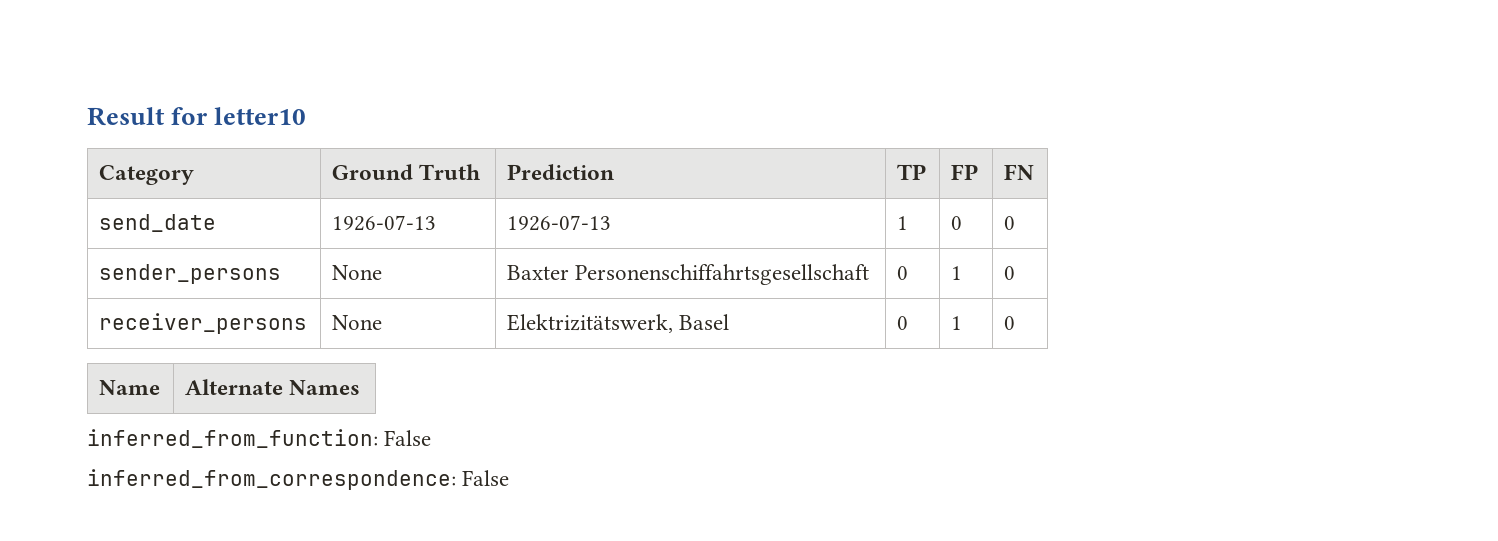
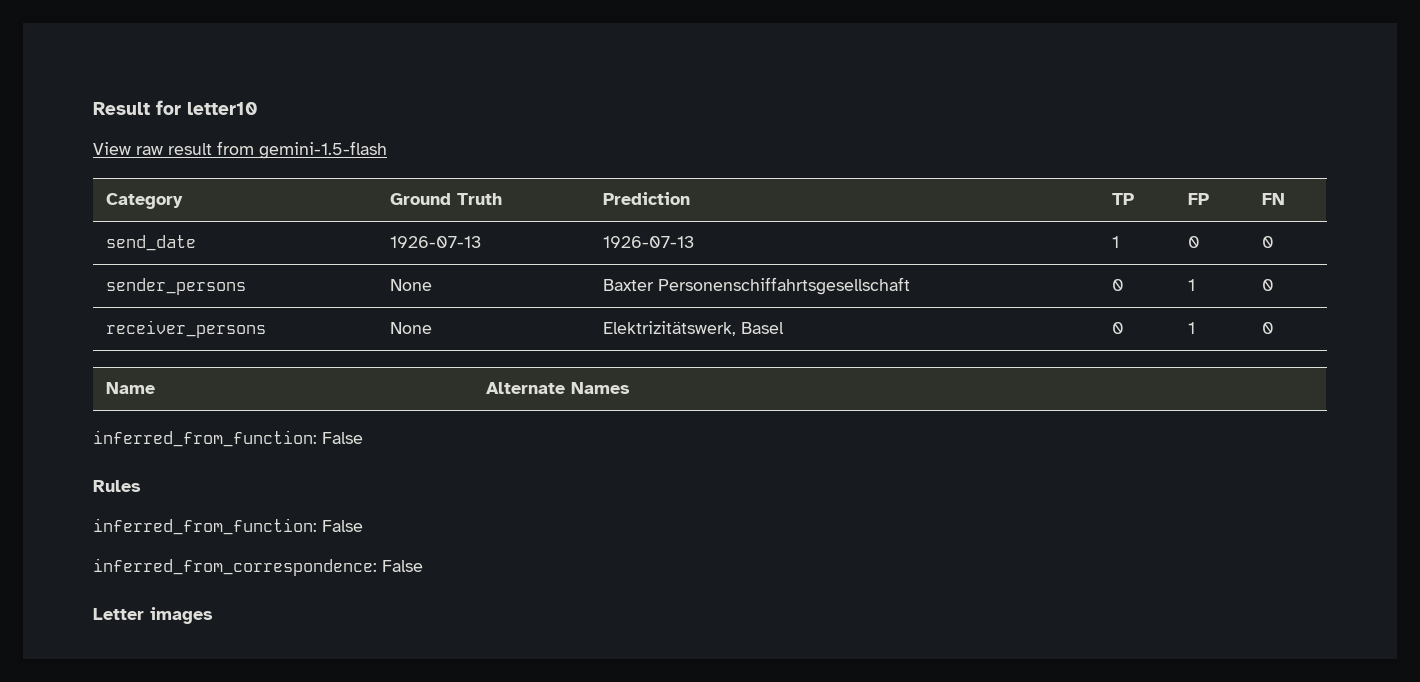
+ View raw result from gemini-1.5-flash
+ Rules
+ inferred_from_function: False
+ Letter images

